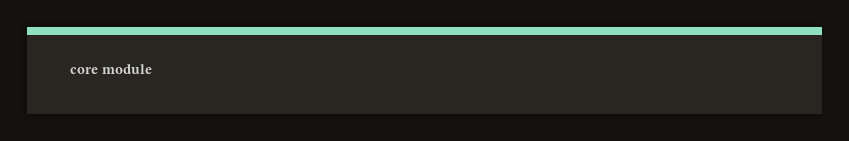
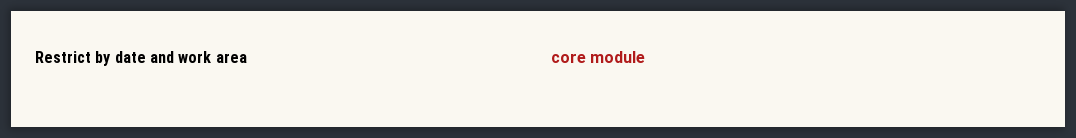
+ Restrict by date and work area

